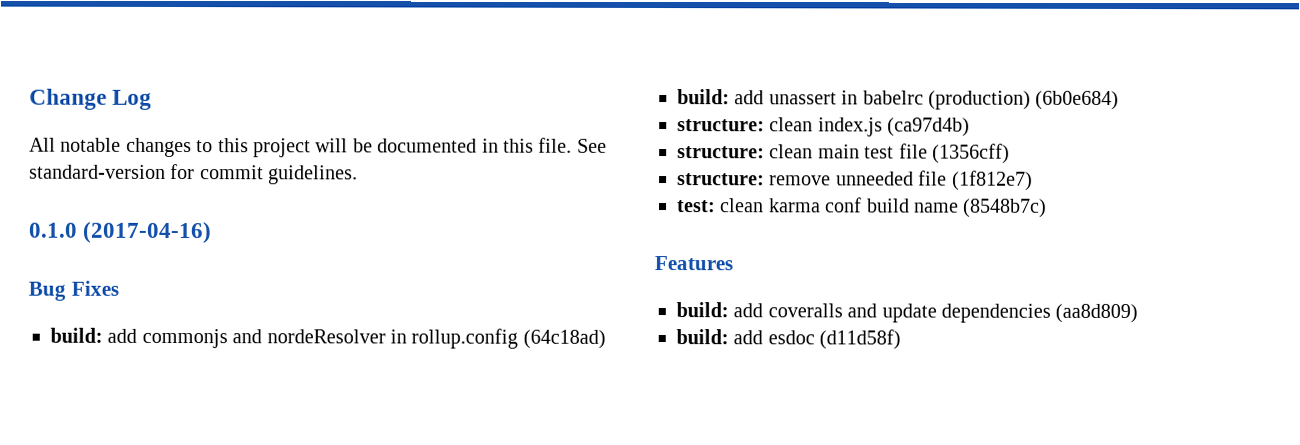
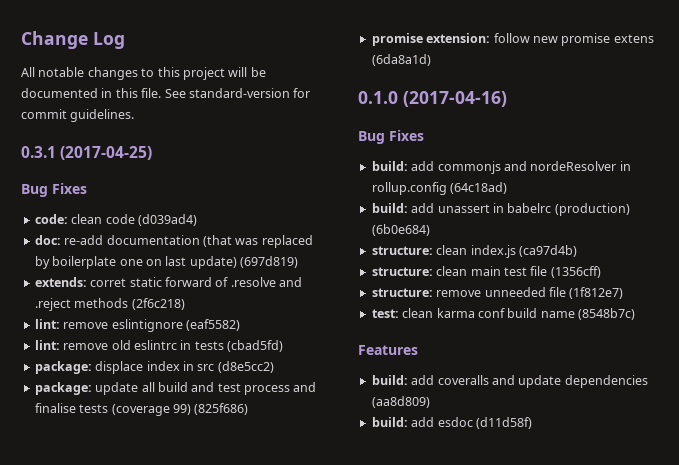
+ 0.3.1 (2017-04-25)
+ Bug Fixes
+ code: clean code (d039ad4)
+ doc: re-add documentation (that was replaced by boilerplate one on last update) (697d819)
+ extends: corret static forward of .resolve and .reject methods (2f6c218)
+ lint: remove eslintignore (eaf5582)
+ lint: remove old eslintrc in tests (cbad5fd)
+ package: displace index in src (d8e5cc2)
+ package: update all build and test process and finalise tests (coverage 99) (825f686)
+ promise extension: follow new promise extens (6da8a1d)

